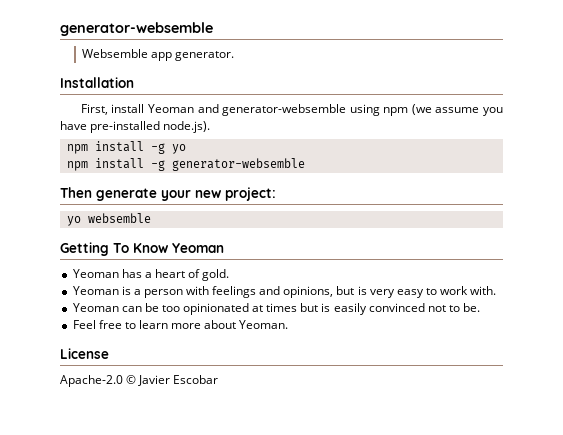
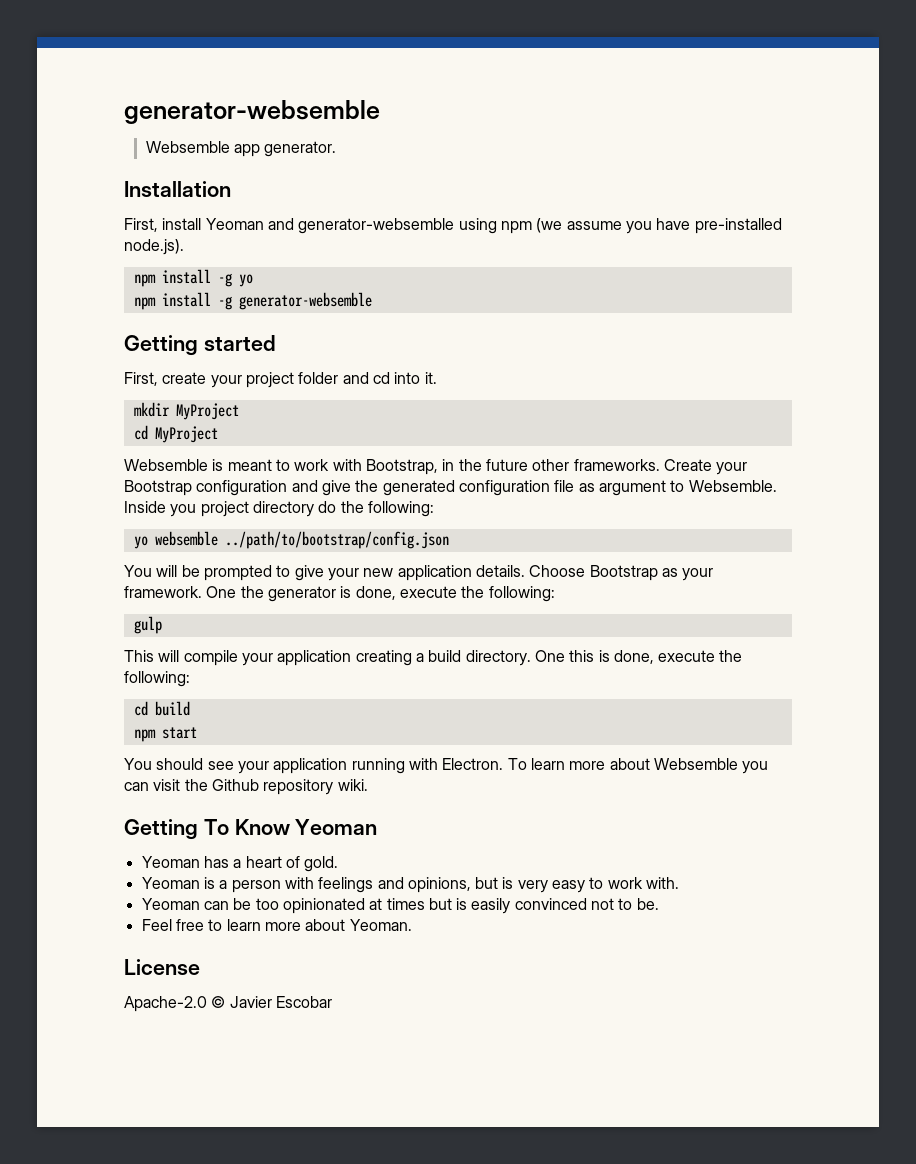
- Then generate your new project:
- yo websemble
+ Getting started
+ First, create your project folder and cd into it.
+ mkdir MyProject
+ cd MyProject
+ Websemble is meant to work with Bootstrap, in the future other frameworks. Create your Bootstrap configuration and give the generated configuration file as argument to Websemble. Inside you project directory do the following:
+ yo websemble ../path/to/bootstrap/config.json
+ You will be prompted to give your new application details. Choose Bootstrap as your framework. One the generator is done, execute the following:
+ gulp
+ This will compile your application creating a build directory. One this is done, execute the following:
+ cd build
+ npm start
+ You should see your application running with Electron. To learn more about Websemble you can visit the Github repository wiki.

